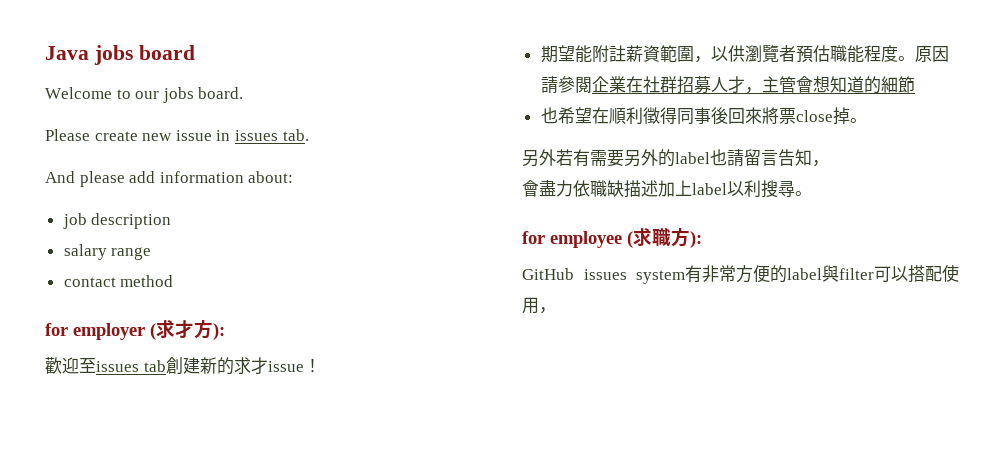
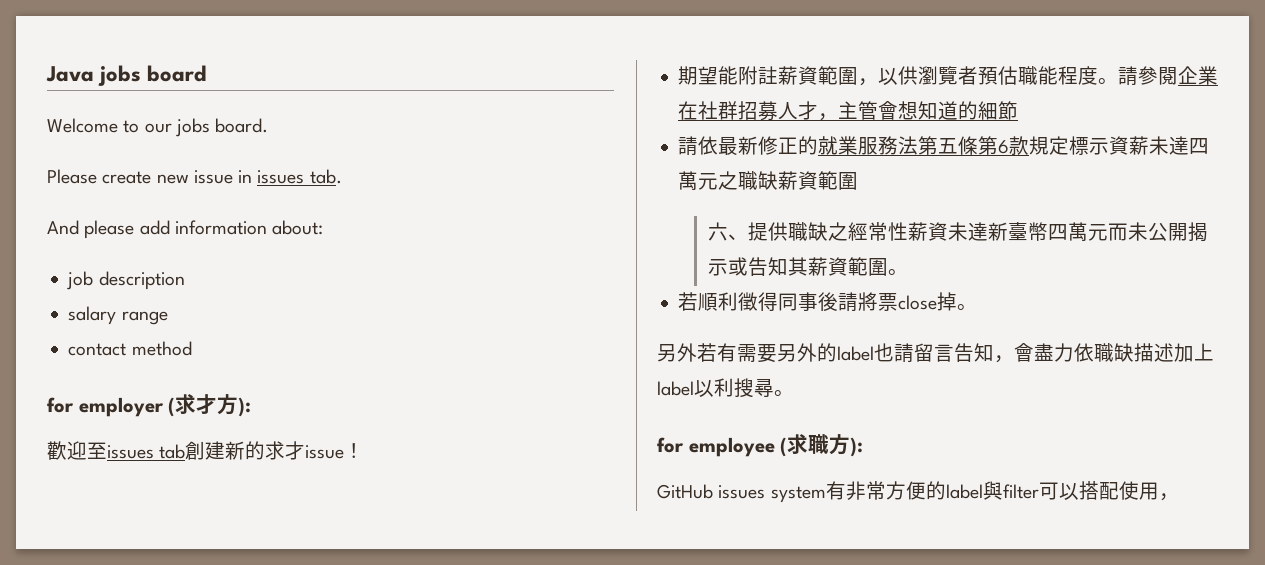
- 原因請參閱企業在社群招募人才，主管會想知道的細節
+ 請參閱企業在社群招募人才，主管會想知道的細節
- 也希望在順利徵得同事後回來將票close掉。
+ 請依最新修正的就業服務法第五條第6款規定標示資薪未達四萬元之職缺薪資範圍
+ 六、提供職缺之經常性薪資未達新臺幣四萬元而未公開揭示或告知其薪資範圍。
+ 若順利徵得同事後請將票close掉。
- 另外若有需要另外的label也請留言告知，
- 會盡力依職缺描述加上label以利搜尋。
+ 另外若有需要另外的label也請留言告知，會盡力依職缺描述加上label以利搜尋。

